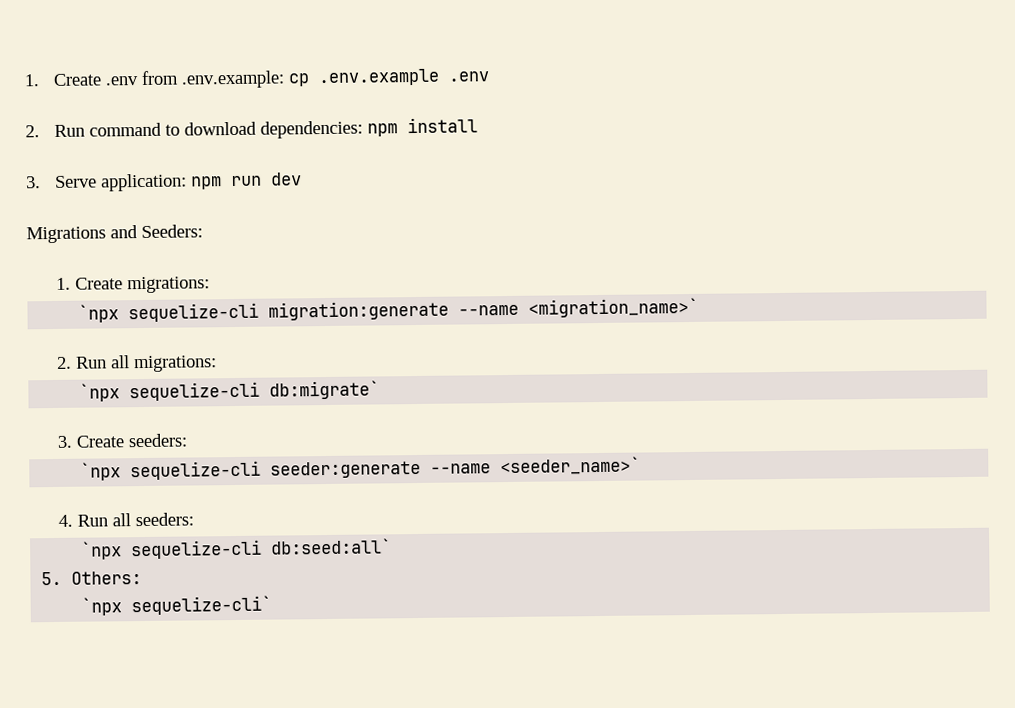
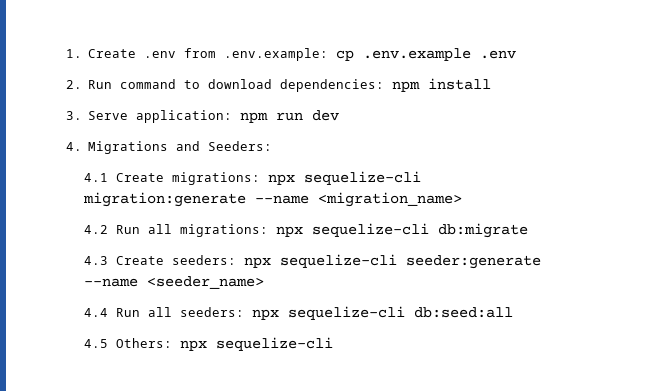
- Migrations and Seeders:
+ 4. Migrations and Seeders:
- 1. Create migrations:
- `npx sequelize-cli migration:generate --name <migration_name>`
- 2. Run all migrations:
- `npx sequelize-cli db:migrate`
- 3. Create seeders:
- `npx sequelize-cli seeder:generate --name <seeder_name>`
- 4. Run all seeders:
- `npx sequelize-cli db:seed:all`
- 5. Others:
- `npx sequelize-cli`
+ 4.1 Create migrations: npx sequelize-cli migration:generate --name <migration_name>
+ 4.2 Run all migrations: npx sequelize-cli db:migrate
+ 4.3 Create seeders: npx sequelize-cli seeder:generate --name <seeder_name>
+ 4.4 Run all seeders: npx sequelize-cli db:seed:all
+ 4.5 Others: npx sequelize-cli

